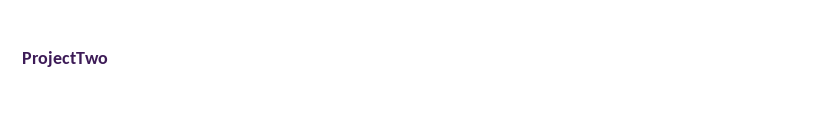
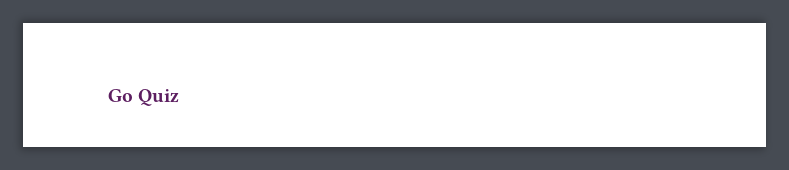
- ProjectTwo
+ Go Quiz

